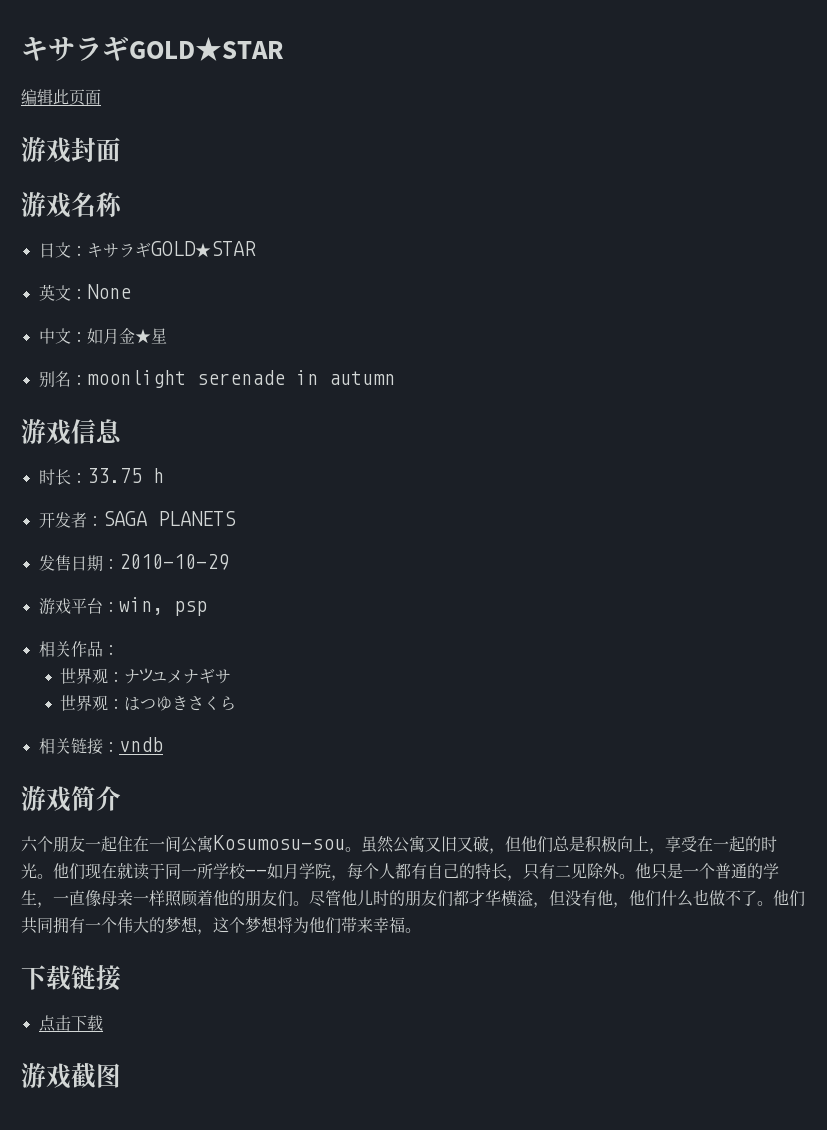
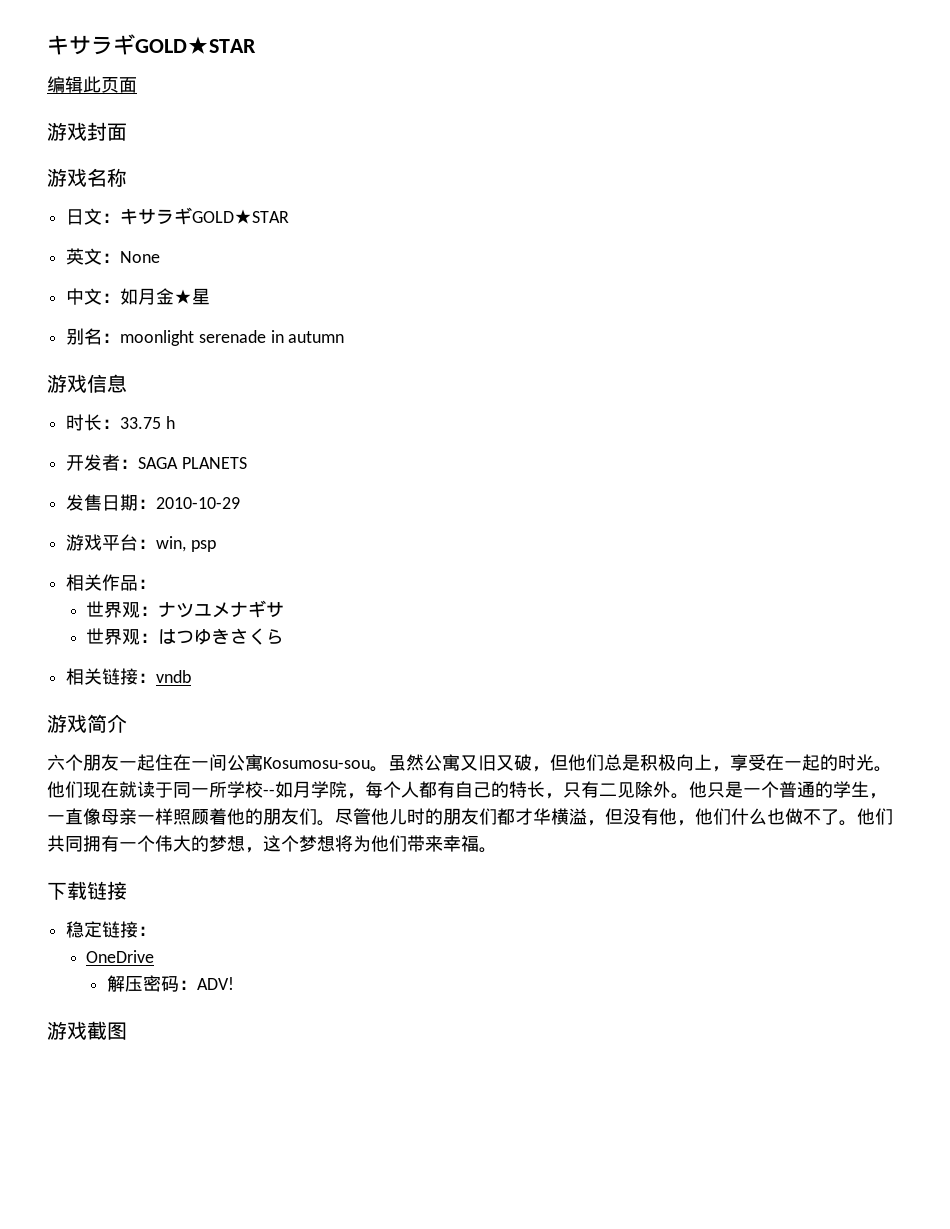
- 点击下载
+ 稳定链接：
+ OneDrive
+ 解压密码：ADV!

